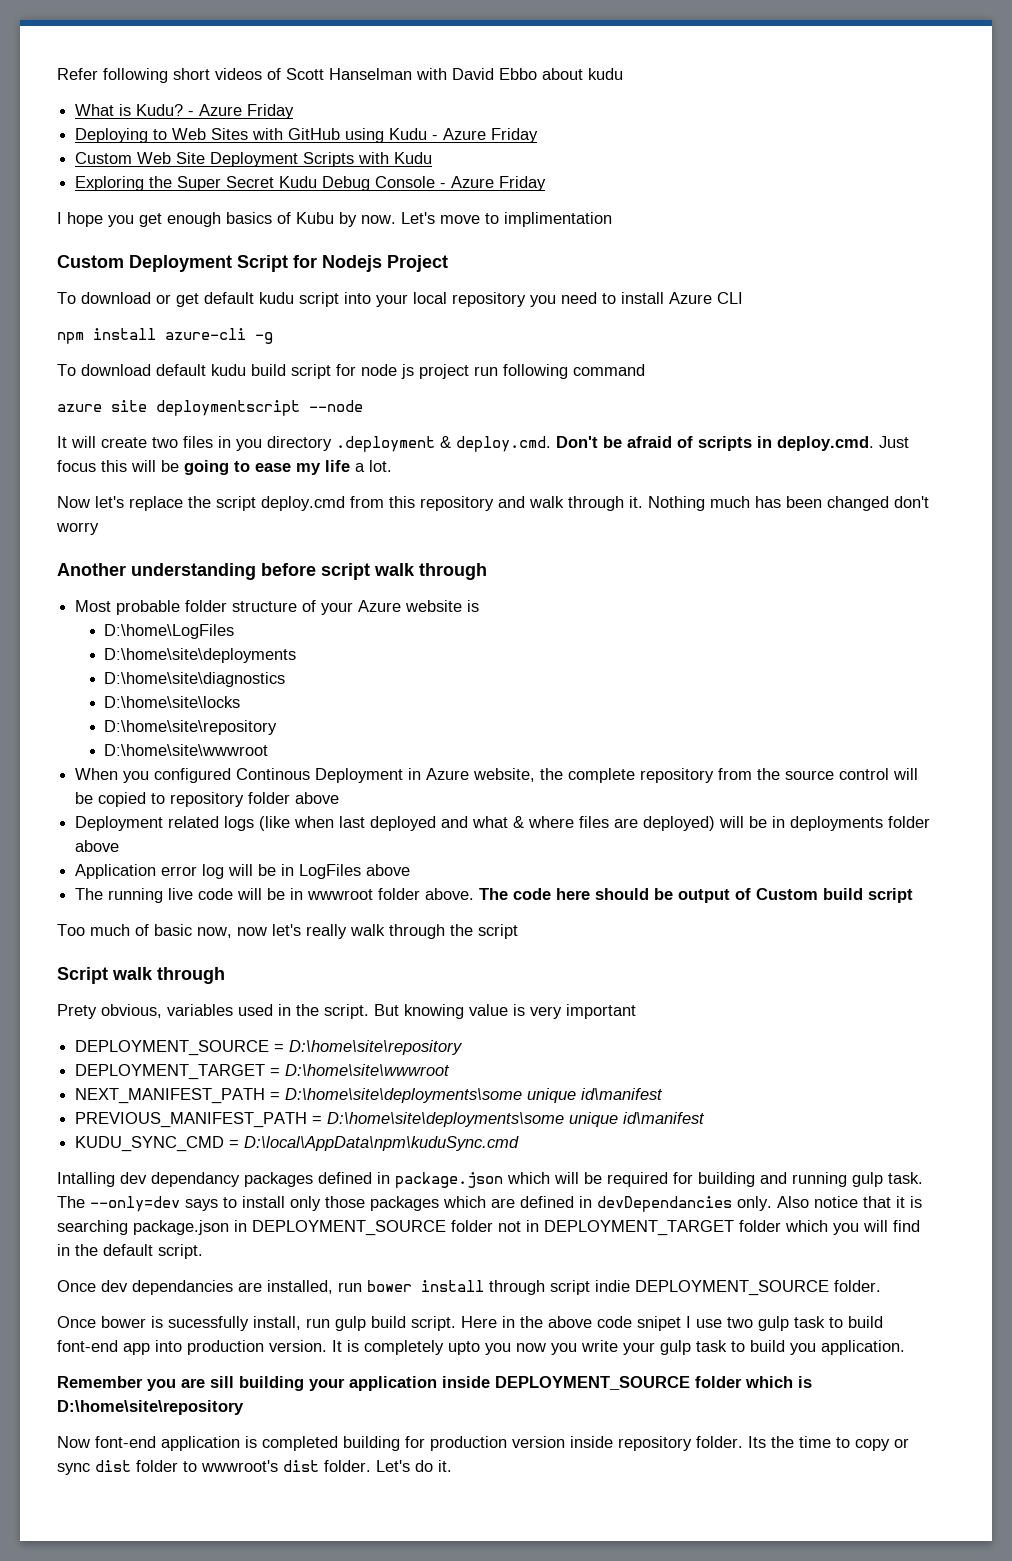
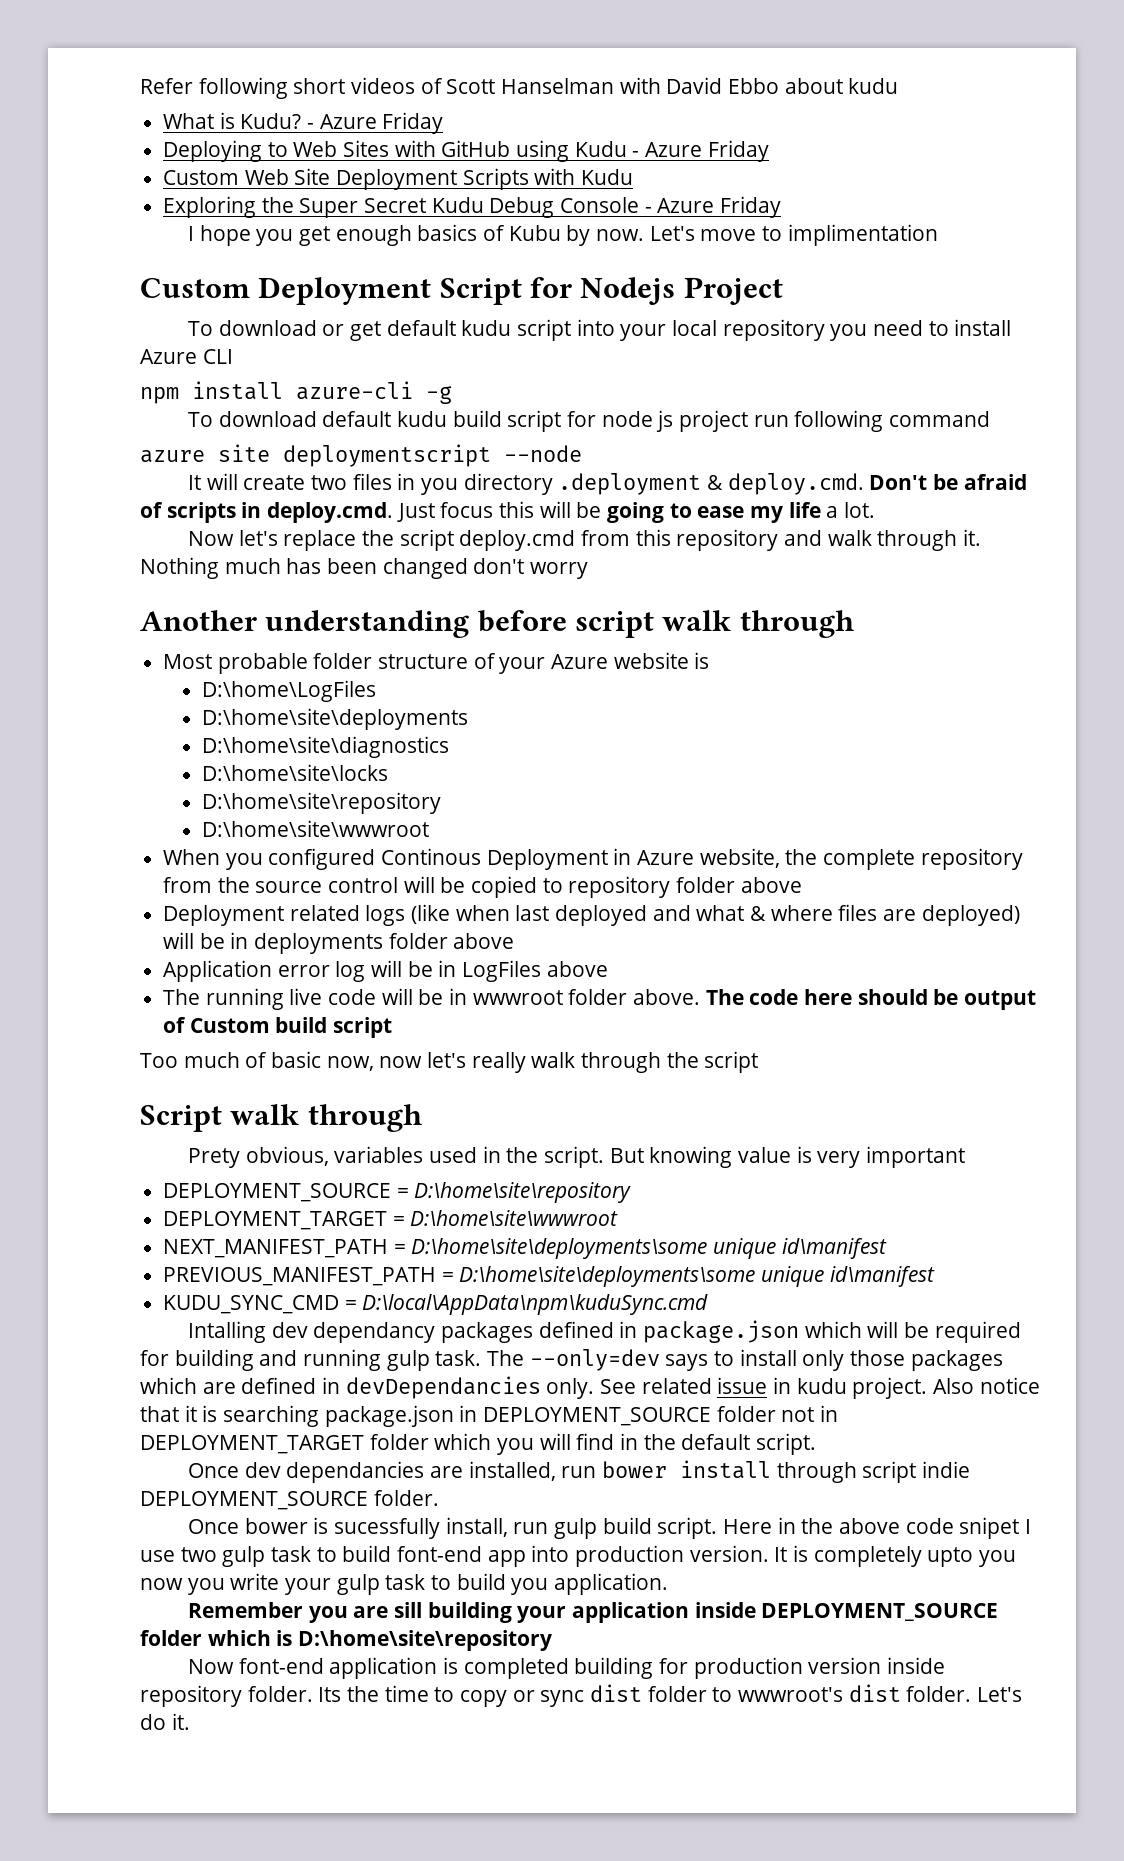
+ See related issue in kudu project.

